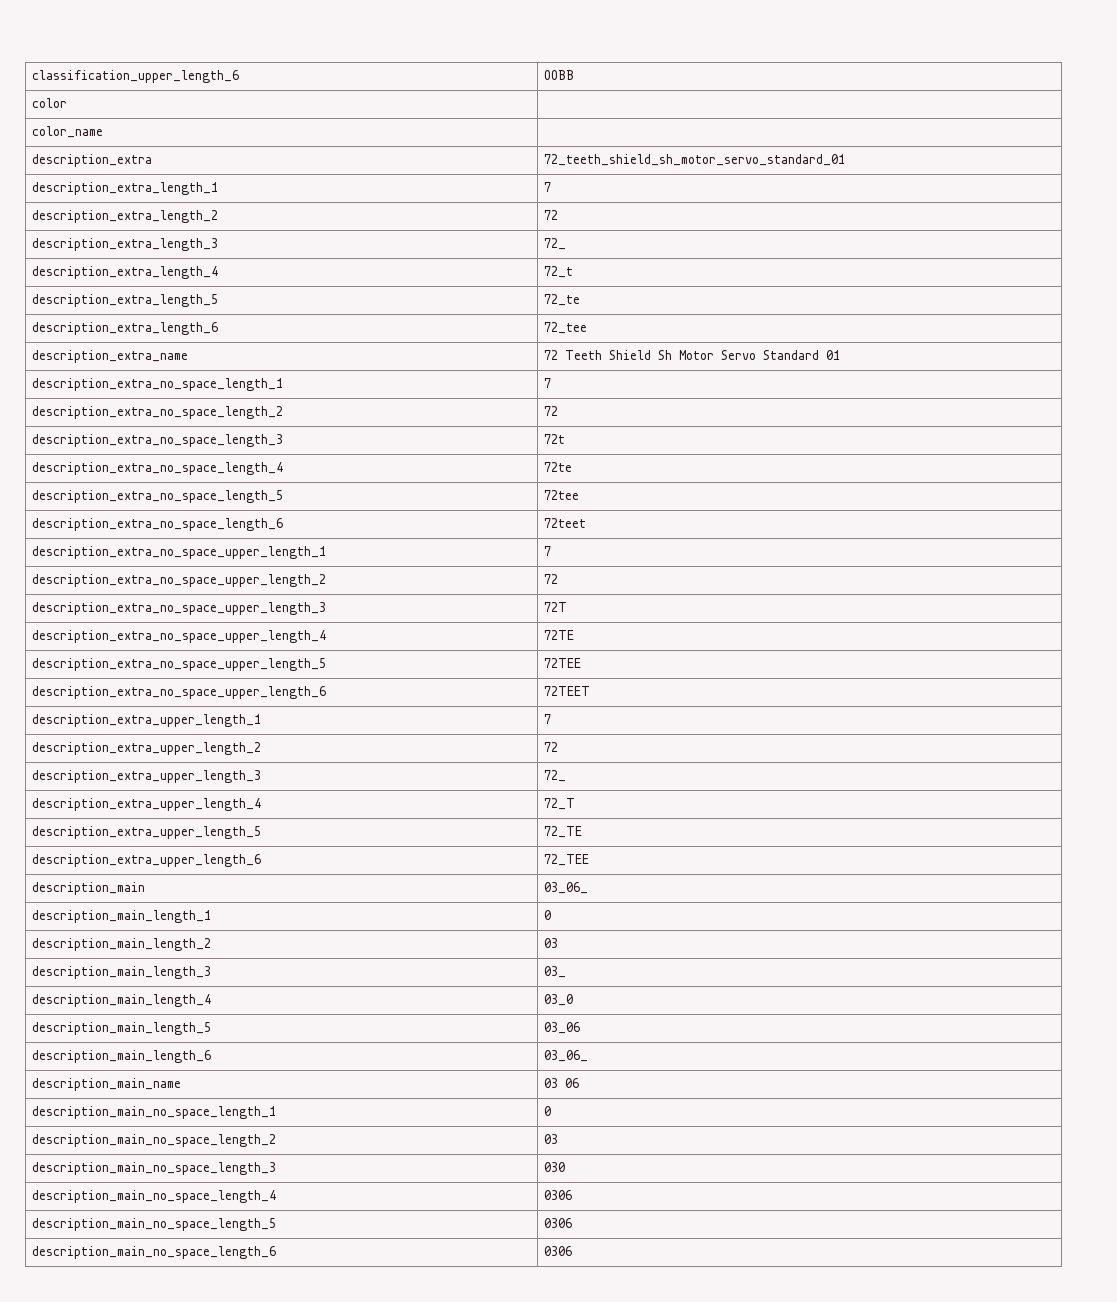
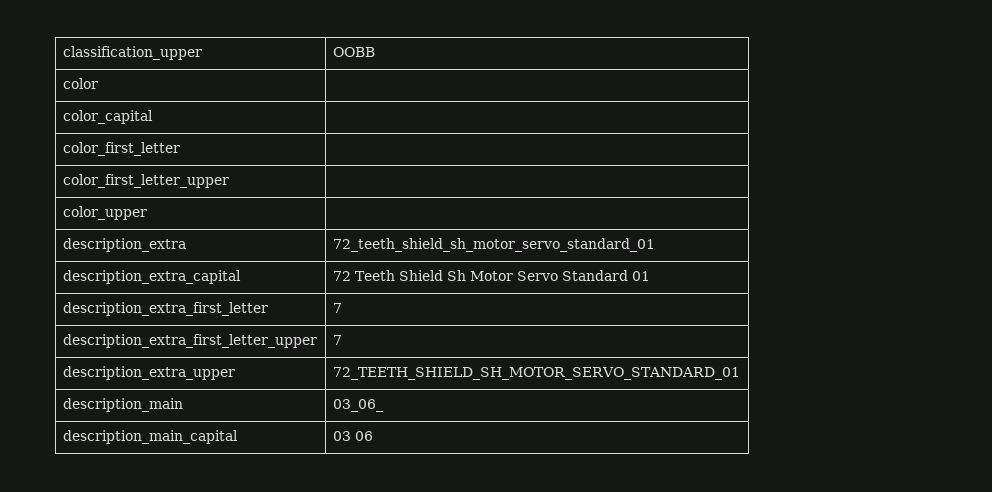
- classification_upper_length_6 | OOBB
+ classification_upper | OOBB
- color_name |
+ color_capital |
+ color_first_letter |
+ color_first_letter_upper |
+ color_upper |
  description_extra | 72_teeth_shield_sh_motor_servo_standard_01
- description_extra_length_1 | 7
- description_extra_length_2 | 72
- description_extra_length_3 | 72_
- description_extra_length_4 | 72_t
- description_extra_length_5 | 72_te
- description_extra_length_6 | 72_tee
- description_extra_name | 72 Teeth Shield Sh Motor Servo Standard 01
+ description_extra_capital | 72 Teeth Shield Sh Motor Servo Standard 01
- description_extra_no_space_length_1 | 7
- description_extra_no_space_length_2 | 72
- description_extra_no_space_length_3 | 72t
- description_extra_no_space_length_4 | 72te
- description_extra_no_space_length_5 | 72tee
- description_extra_no_space_length_6 | 72teet
- description_extra_no_space_upper_length_1 | 7
- description_extra_no_space_upper_length_2 | 72
- description_extra_no_space_upper_length_3 | 72T
- description_extra_no_space_upper_length_4 | 72TE
- description_extra_no_space_upper_length_5 | 72TEE
- description_extra_no_space_upper_length_6 | 72TEET
- description_extra_upper_length_1 | 7
- description_extra_upper_length_2 | 72
- description_extra_upper_length_3 | 72_
- description_extra_upper_length_4 | 72_T
- description_extra_upper_length_5 | 72_TE
- description_extra_upper_length_6 | 72_TEE
+ description_extra_first_letter | 7
+ description_extra_first_letter_upper | 7
+ description_extra_upper | 72_TEETH_SHIELD_SH_MOTOR_SERVO_STANDARD_01
  description_main | 03_06_
- description_main_length_1 | 0
- description_main_length_2 | 03
- description_main_length_3 | 03_
- description_main_length_4 | 03_0
- description_main_length_5 | 03_06
- description_main_length_6 | 03_06_
- description_main_name | 03 06
- description_main_no_space_length_1 | 0
- description_main_no_space_length_2 | 03
- description_main_no_space_length_3 | 030
- description_main_no_space_length_4 | 0306
- description_main_no_space_length_5 | 0306
- description_main_no_space_length_6 | 0306
+ description_main_capital | 03 06

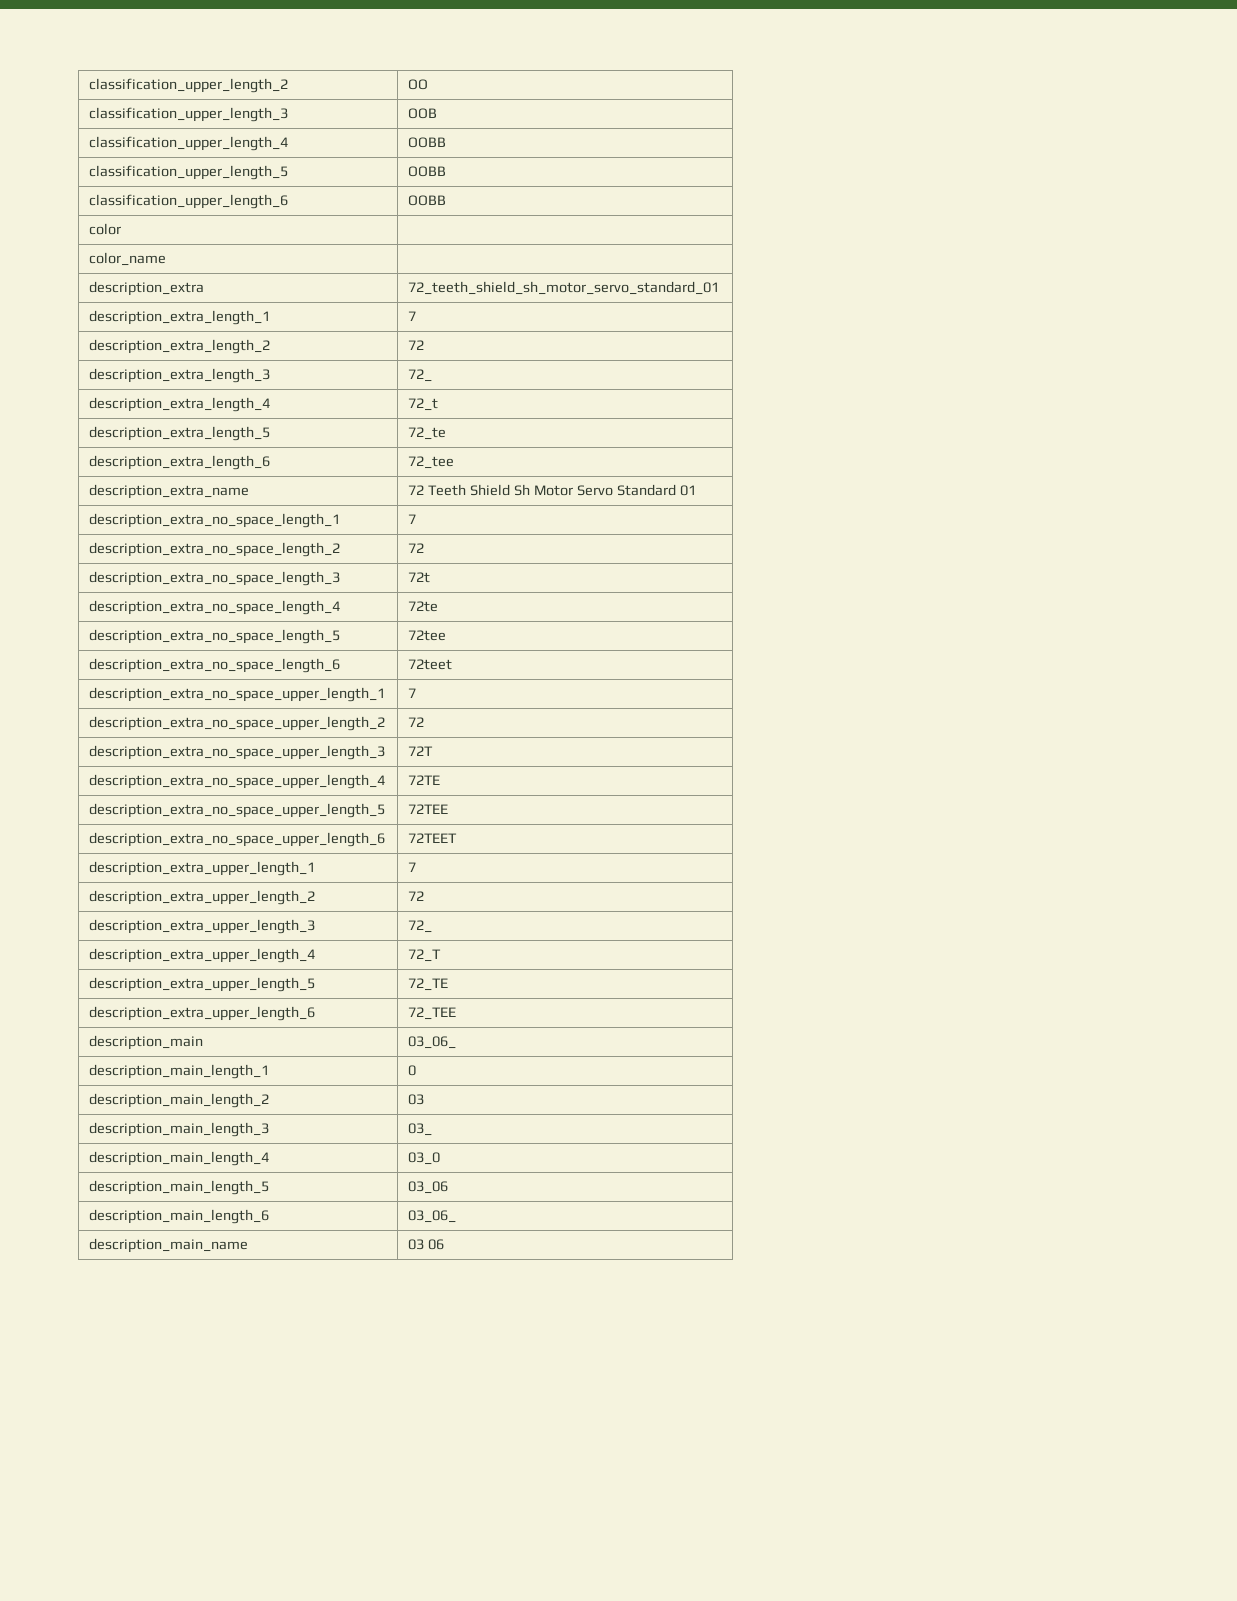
- classification_upper | OOBB
+ classification_upper_length_2 | OO
+ classification_upper_length_3 | OOB
+ classification_upper_length_4 | OOBB
+ classification_upper_length_5 | OOBB
+ classification_upper_length_6 | OOBB
  color |
- color_capital |
- color_first_letter |
- color_first_letter_upper |
- color_upper |
+ color_name |
  description_extra | 72_teeth_shield_sh_motor_servo_standard_01
- description_extra_capital | 72 Teeth Shield Sh Motor Servo Standard 01
+ description_extra_length_1 | 7
+ description_extra_length_2 | 72
+ description_extra_length_3 | 72_
+ description_extra_length_4 | 72_t
+ description_extra_length_5 | 72_te
+ description_extra_length_6 | 72_tee
+ description_extra_name | 72 Teeth Shield Sh Motor Servo Standard 01
- description_extra_first_letter | 7
- description_extra_first_letter_upper | 7
- description_extra_upper | 72_TEETH_SHIELD_SH_MOTOR_SERVO_STANDARD_01
+ description_extra_no_space_length_1 | 7
+ description_extra_no_space_length_2 | 72
+ description_extra_no_space_length_3 | 72t
+ description_extra_no_space_length_4 | 72te
+ description_extra_no_space_length_5 | 72tee
+ description_extra_no_space_length_6 | 72teet
+ description_extra_no_space_upper_length_1 | 7
+ description_extra_no_space_upper_length_2 | 72
+ description_extra_no_space_upper_length_3 | 72T
+ description_extra_no_space_upper_length_4 | 72TE
+ description_extra_no_space_upper_length_5 | 72TEE
+ description_extra_no_space_upper_length_6 | 72TEET
+ description_extra_upper_length_1 | 7
+ description_extra_upper_length_2 | 72
+ description_extra_upper_length_3 | 72_
+ description_extra_upper_length_4 | 72_T
+ description_extra_upper_length_5 | 72_TE
+ description_extra_upper_length_6 | 72_TEE
  description_main | 03_06_
- description_main_capital | 03 06
+ description_main_length_1 | 0
+ description_main_length_2 | 03
+ description_main_length_3 | 03_
+ description_main_length_4 | 03_0
+ description_main_length_5 | 03_06
+ description_main_length_6 | 03_06_
+ description_main_name | 03 06

